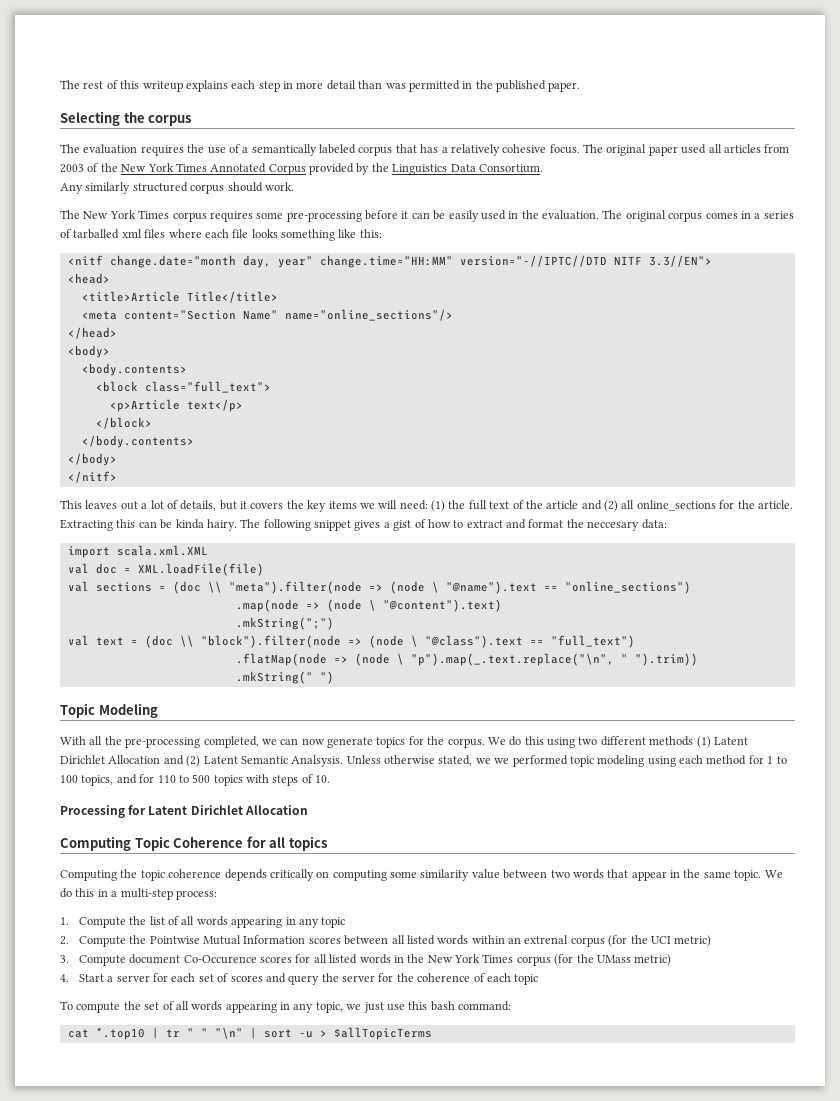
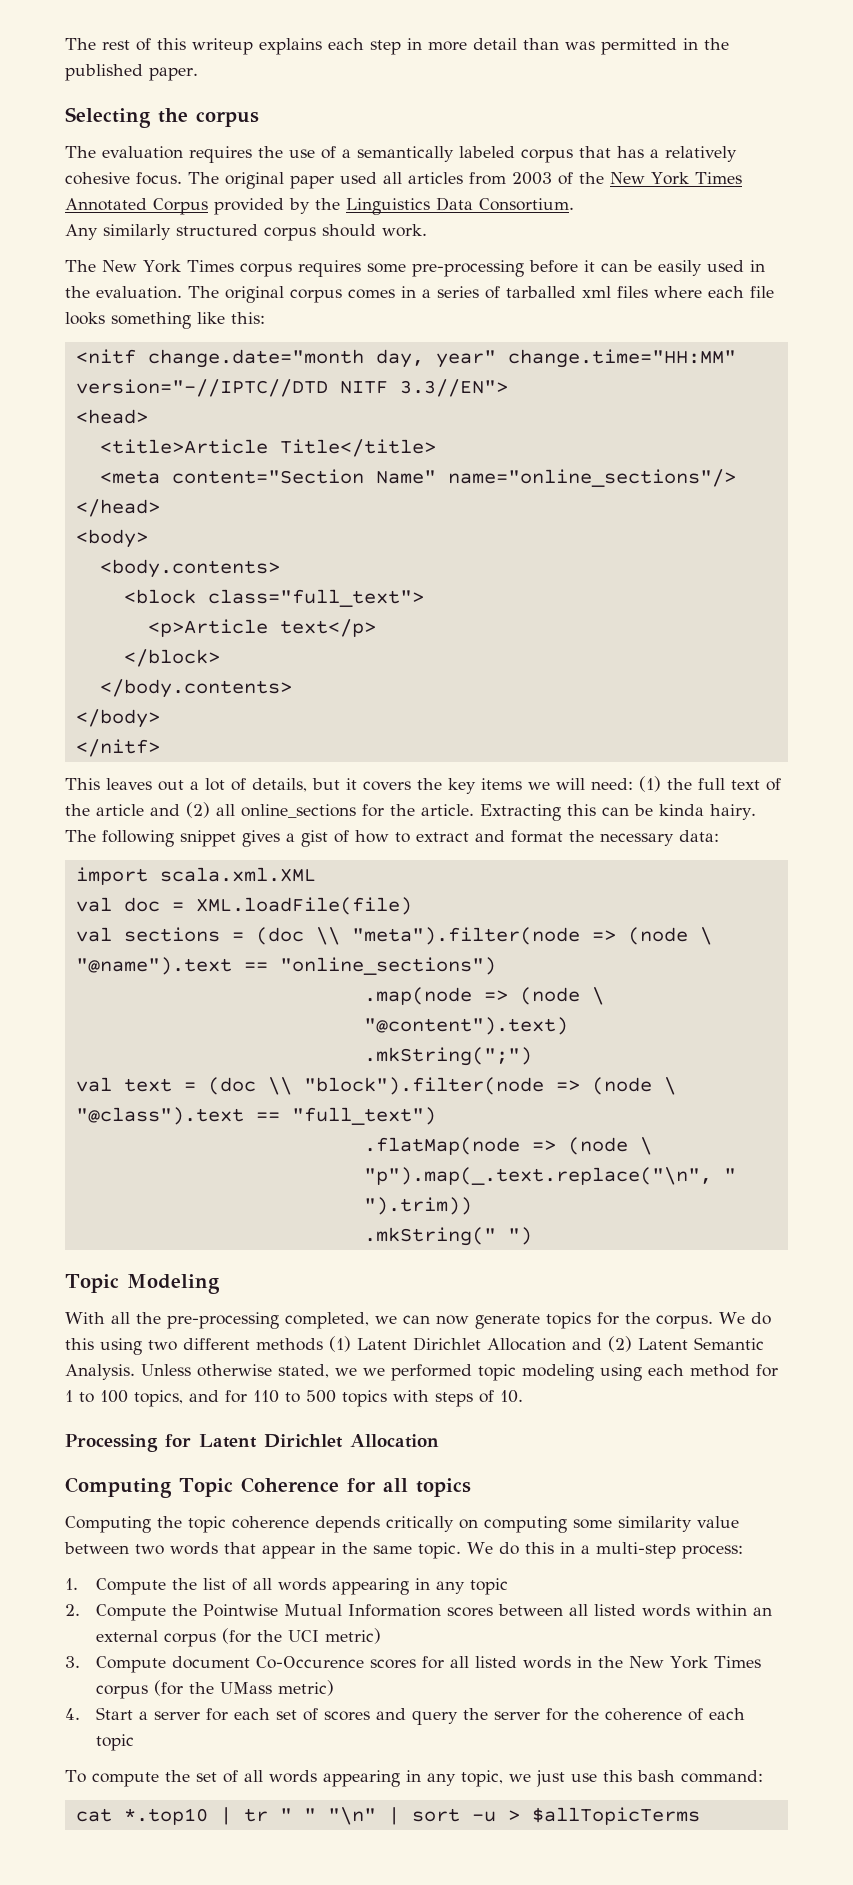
- The following snippet gives a gist of how to extract and format the neccesary data:
+ The following snippet gives a gist of how to extract and format the necessary data:
- We do this using two different methods (1) Latent Dirichlet Allocation and (2) Latent Semantic Analsysis.
+ We do this using two different methods (1) Latent Dirichlet Allocation and (2) Latent Semantic Analysis.
- 2. Compute the Pointwise Mutual Information scores between all listed words within an extrenal corpus (for the UCI metric)
+ 2. Compute the Pointwise Mutual Information scores between all listed words within an external corpus (for the UCI metric)

